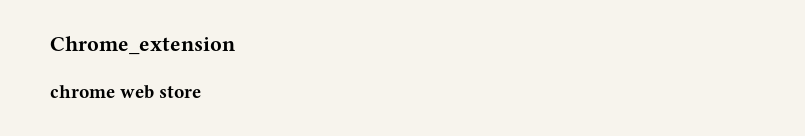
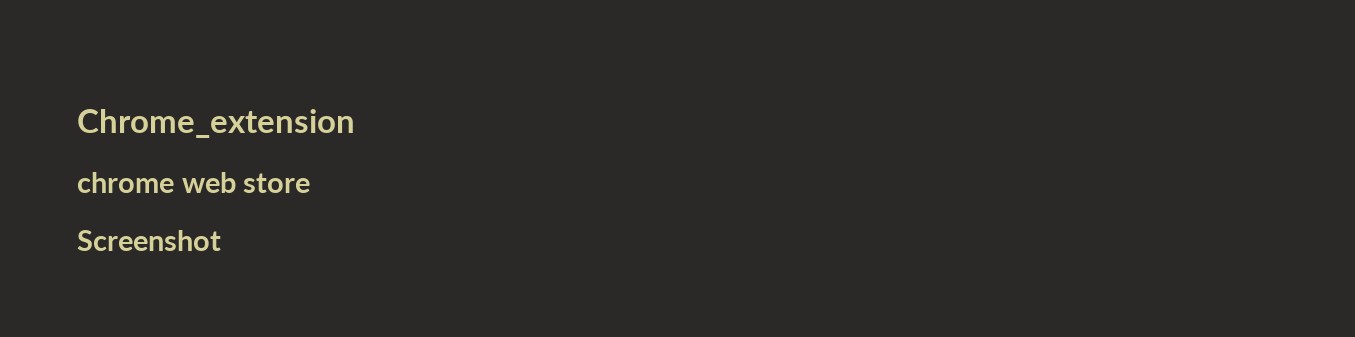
+ Screenshot

